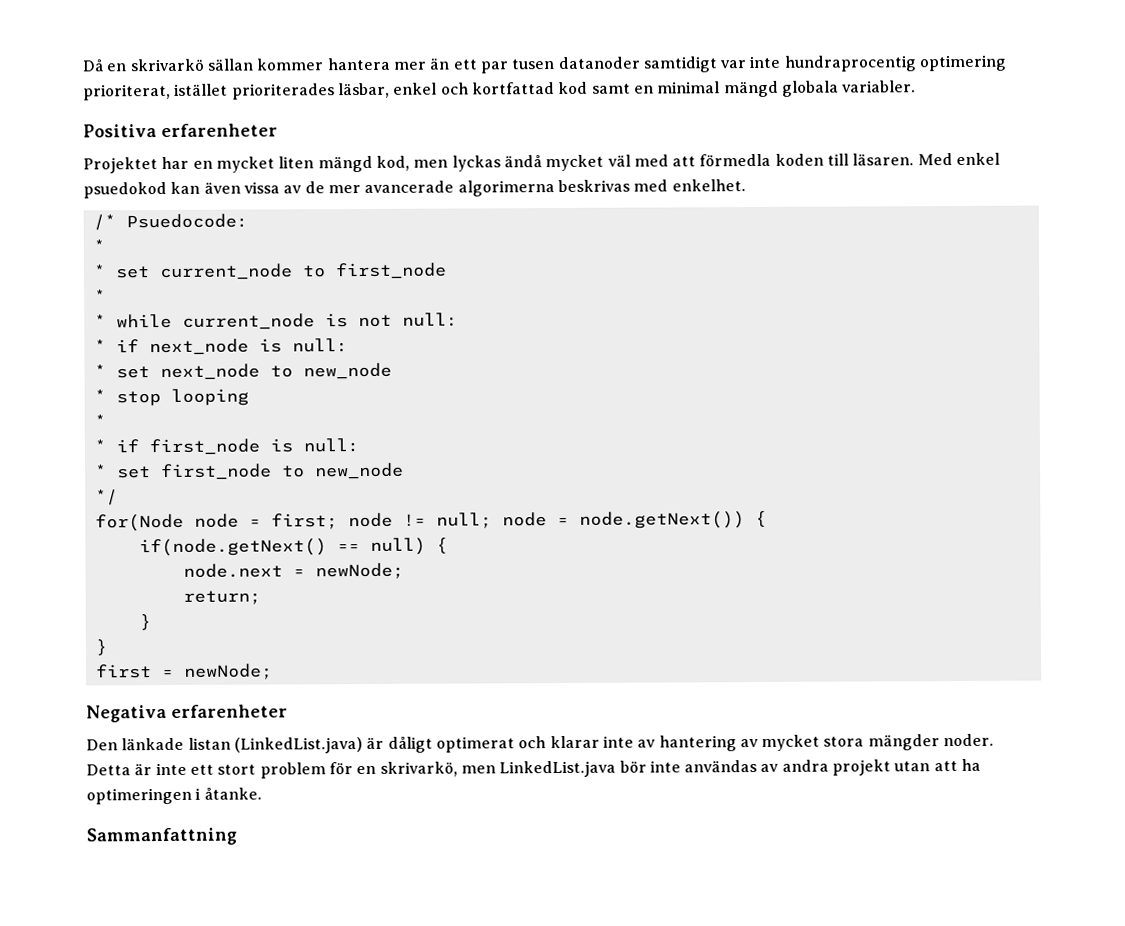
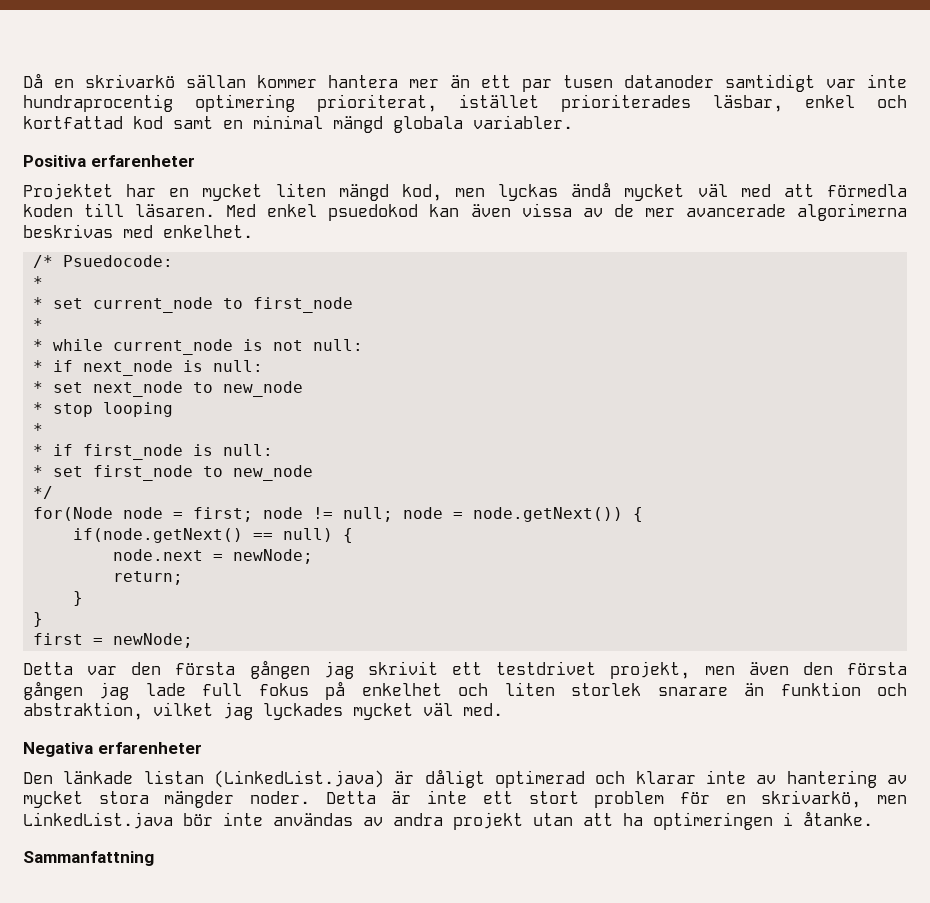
+ Detta var den första gången jag skrivit ett testdrivet projekt, men även den första gången jag lade full fokus på enkelhet och liten storlek snarare än funktion och abstraktion, vilket jag lyckades mycket väl med.
- Den länkade listan (LinkedList.java) är dåligt optimerat och klarar inte av hantering av mycket stora mängder noder.
+ Den länkade listan (LinkedList.java) är dåligt optimerad och klarar inte av hantering av mycket stora mängder noder.

